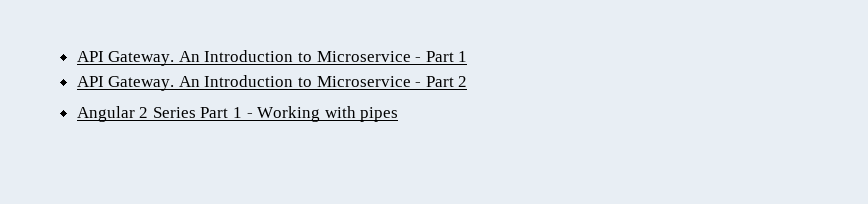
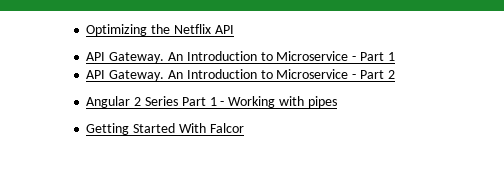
+ Optimizing the Netflix API
+ Getting Started With Falcor

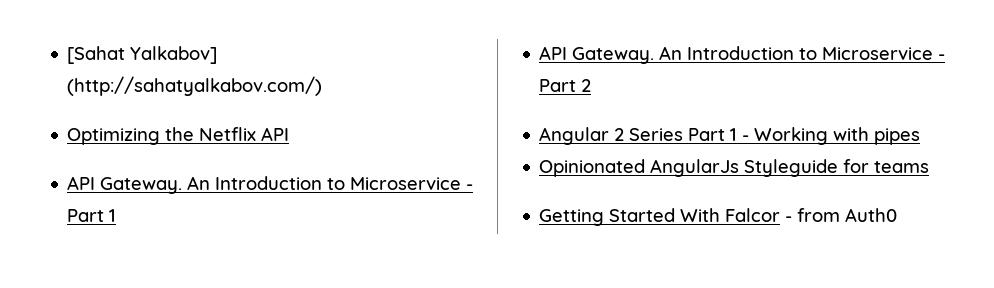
+ [Sahat Yalkabov] (http://sahatyalkabov.com/)
+ Opinionated AngularJs Styleguide for teams
- Getting Started With Falcor
+ Getting Started With Falcor - from Auth0

